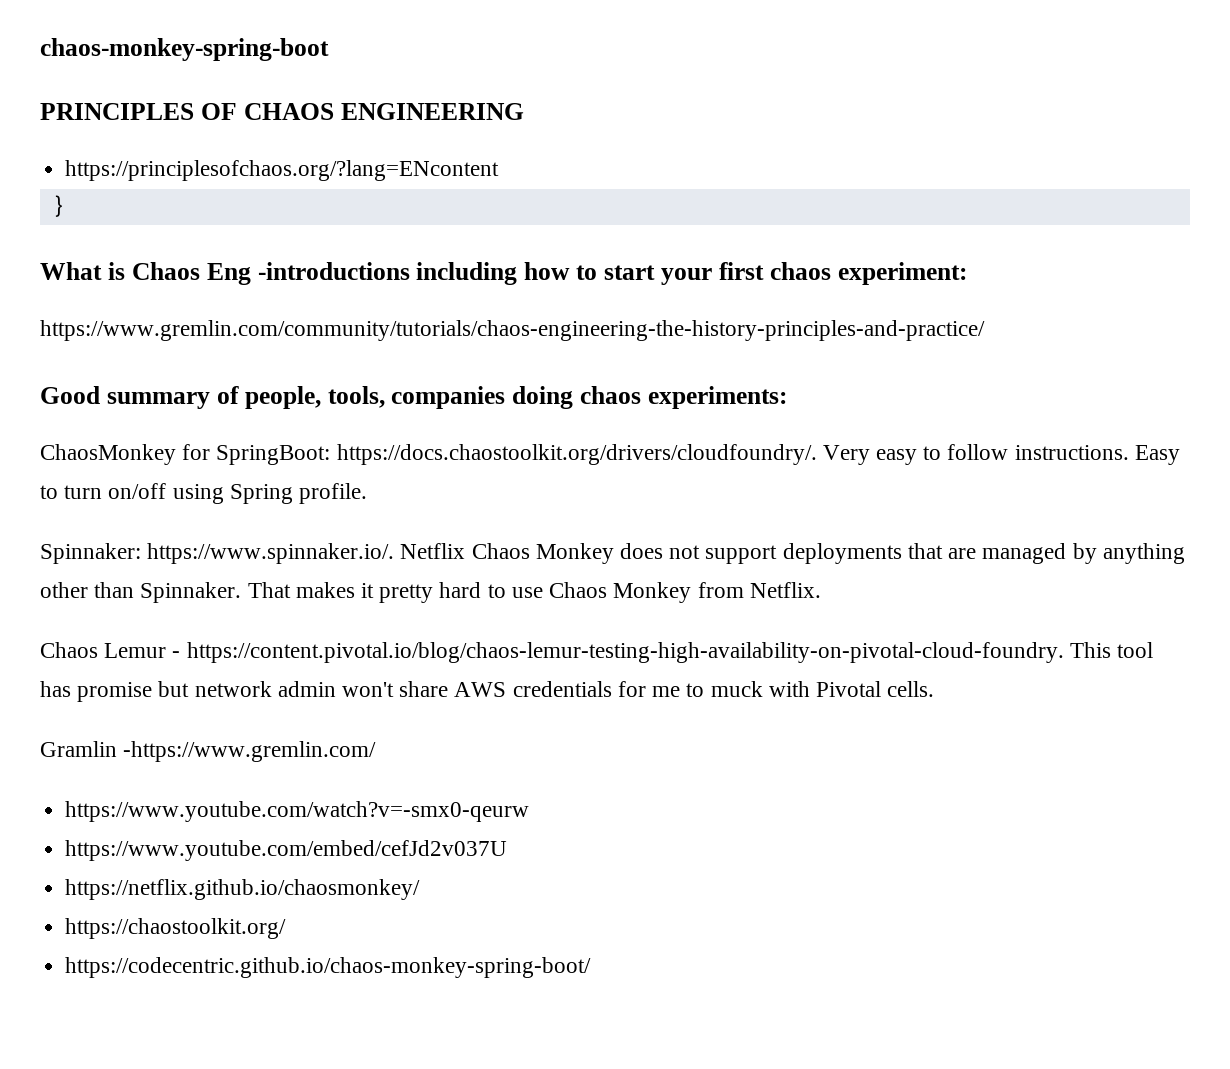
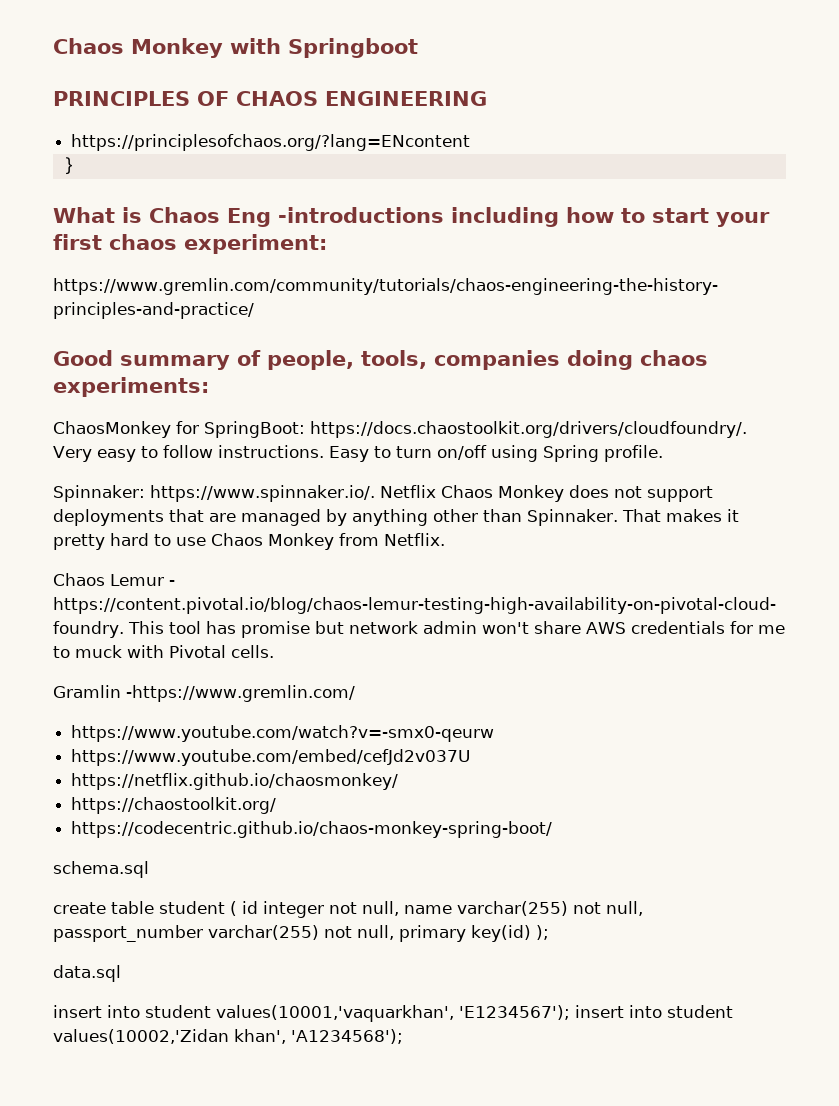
- chaos-monkey-spring-boot
+ Chaos Monkey with Springboot
+ schema.sql
+ create table student ( id integer not null, name varchar(255) not null, passport_number varchar(255) not null, primary key(id) );
+ data.sql
+ insert into student values(10001,'vaquarkhan', 'E1234567'); insert into student values(10002,'Zidan khan', 'A1234568');

